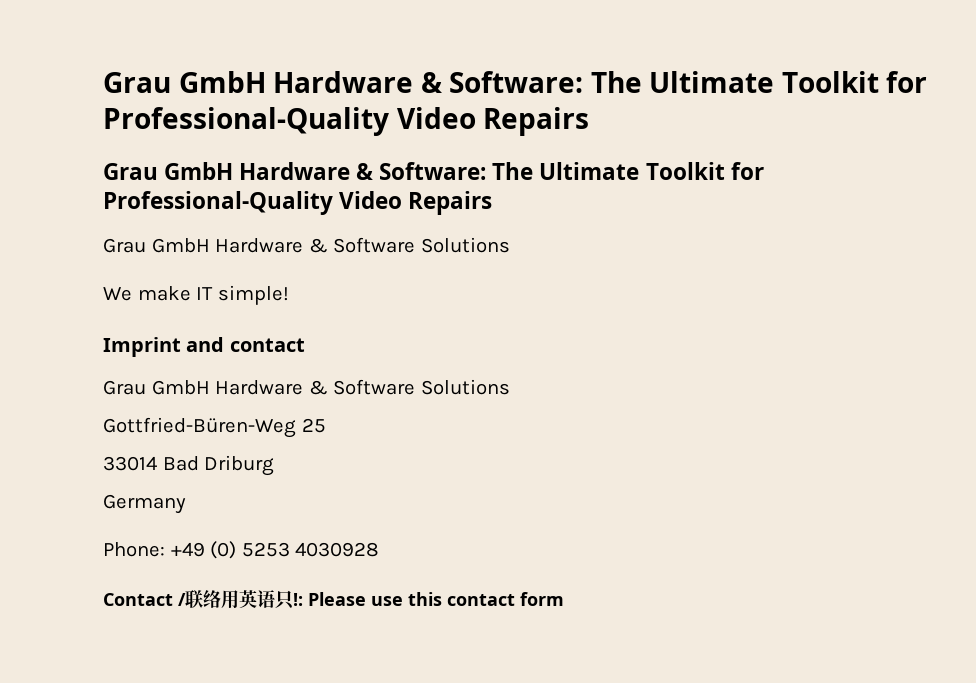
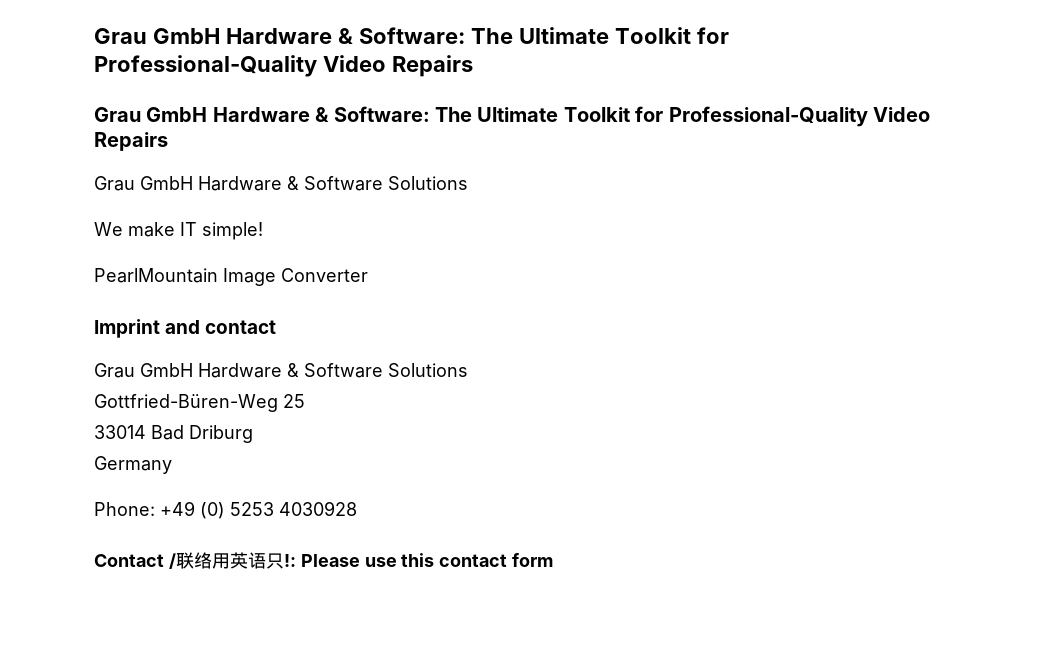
+ PearlMountain Image Converter

